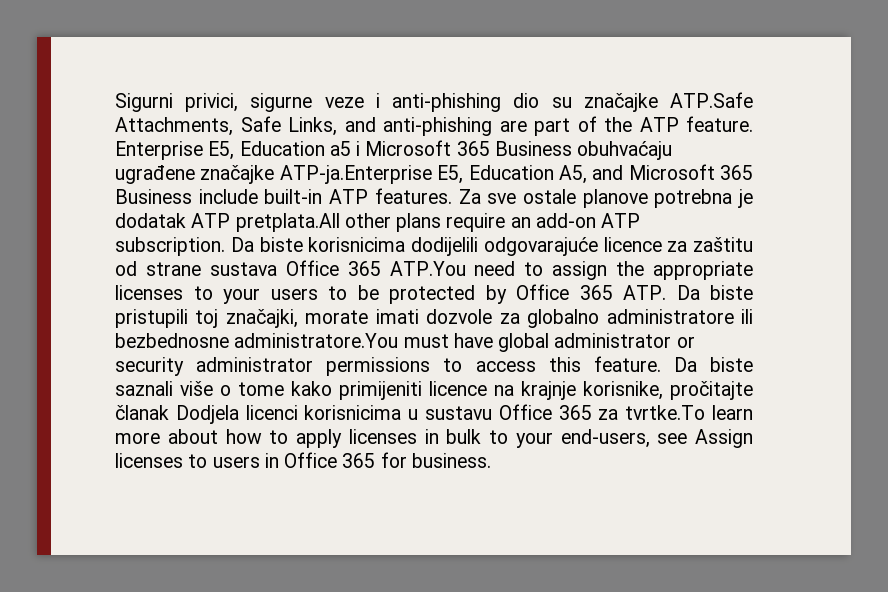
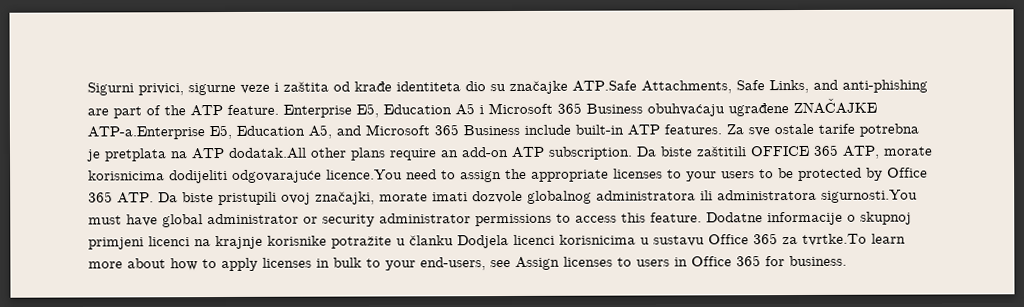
- Sigurni privici, sigurne veze i anti-phishing dio su značajke ATP.Safe Attachments, Safe Links, and anti-phishing are part of the ATP feature.
+ Sigurni privici, sigurne veze i zaštita od krađe identiteta dio su značajke ATP.Safe Attachments, Safe Links, and anti-phishing are part of the ATP feature.
- Enterprise E5, Education a5 i Microsoft 365 Business obuhvaćaju ugrađene značajke ATP-ja.Enterprise E5, Education A5, and Microsoft 365 Business include built-in ATP features.
+ Enterprise E5, Education A5 i Microsoft 365 Business obuhvaćaju ugrađene ZNAČAJKE ATP-a.Enterprise E5, Education A5, and Microsoft 365 Business include built-in ATP features.
- Za sve ostale planove potrebna je dodatak ATP pretplata.All other plans require an add-on ATP subscription.
+ Za sve ostale tarife potrebna je pretplata na ATP dodatak.All other plans require an add-on ATP subscription.
- Da biste korisnicima dodijelili odgovarajuće licence za zaštitu od strane sustava Office 365 ATP.You need to assign the appropriate licenses to your users to be protected by Office 365 ATP. Da biste pristupili toj značajki, morate imati dozvole za globalno administratore ili bezbednosne administratore.You must have global administrator or security administrator permissions to access this feature.
+ Da biste zaštitili OFFICE 365 ATP, morate korisnicima dodijeliti odgovarajuće licence.You need to assign the appropriate licenses to your users to be protected by Office 365 ATP. Da biste pristupili ovoj značajki, morate imati dozvole globalnog administratora ili administratora sigurnosti.You must have global administrator or security administrator permissions to access this feature.
- Da biste saznali više o tome kako primijeniti licence na krajnje korisnike, pročitajte članak Dodjela licenci korisnicima u sustavu Office 365 za tvrtke.To learn more about how to apply licenses in bulk to your end-users, see Assign licenses to users in Office 365 for business.
+ Dodatne informacije o skupnoj primjeni licenci na krajnje korisnike potražite u članku Dodjela licenci korisnicima u sustavu Office 365 za tvrtke.To learn more about how to apply licenses in bulk to your end-users, see Assign licenses to users in Office 365 for business.

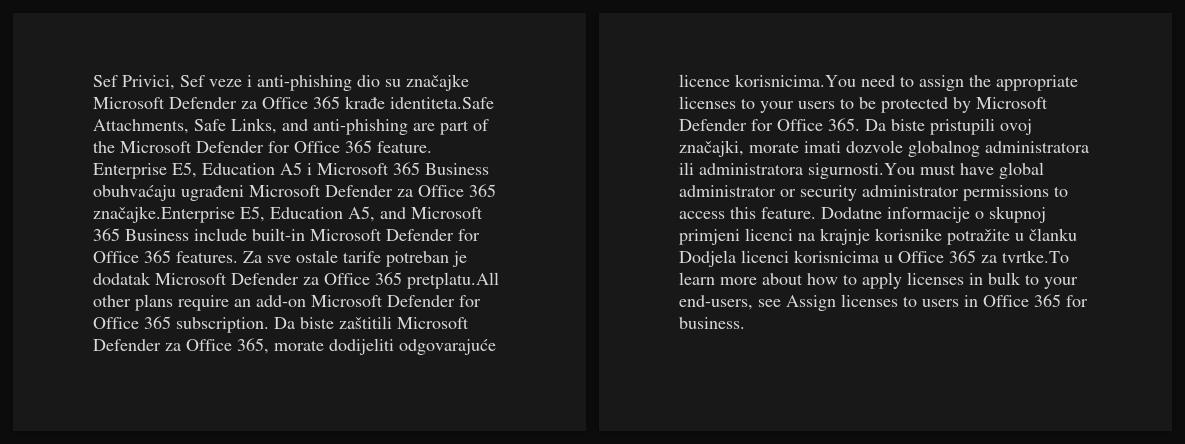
- Sigurni privici, sigurne veze i zaštita od krađe identiteta dio su značajke ATP.Safe Attachments, Safe Links, and anti-phishing are part of the ATP feature.
+ Sef Privici, Sef veze i anti-phishing dio su značajke Microsoft Defender za Office 365 krađe identiteta.Safe Attachments, Safe Links, and anti-phishing are part of the Microsoft Defender for Office 365 feature.
- Enterprise E5, Education A5 i Microsoft 365 Business obuhvaćaju ugrađene ZNAČAJKE ATP-a.Enterprise E5, Education A5, and Microsoft 365 Business include built-in ATP features.
+ Enterprise E5, Education A5 i Microsoft 365 Business obuhvaćaju ugrađeni Microsoft Defender za Office 365 značajke.Enterprise E5, Education A5, and Microsoft 365 Business include built-in Microsoft Defender for Office 365 features.
- Za sve ostale tarife potrebna je pretplata na ATP dodatak.All other plans require an add-on ATP subscription. Da biste zaštitili OFFICE 365 ATP, morate korisnicima dodijeliti odgovarajuće licence.You need to assign the appropriate licenses to your users to be protected by Office 365 ATP. Da biste pristupili ovoj značajki, morate imati dozvole globalnog administratora ili administratora sigurnosti.You must have global administrator or security administrator permissions to access this feature.
+ Za sve ostale tarife potreban je dodatak Microsoft Defender za Office 365 pretplatu.All other plans require an add-on Microsoft Defender for Office 365 subscription. Da biste zaštitili Microsoft Defender za Office 365, morate dodijeliti odgovarajuće licence korisnicima.You need to assign the appropriate licenses to your users to be protected by Microsoft Defender for Office 365. Da biste pristupili ovoj značajki, morate imati dozvole globalnog administratora ili administratora sigurnosti.You must have global administrator or security administrator permissions to access this feature.
- Dodatne informacije o skupnoj primjeni licenci na krajnje korisnike potražite u članku Dodjela licenci korisnicima u sustavu Office 365 za tvrtke.To learn more about how to apply licenses in bulk to your end-users, see Assign licenses to users in Office 365 for business.
+ Dodatne informacije o skupnoj primjeni licenci na krajnje korisnike potražite u članku Dodjela licenci korisnicima u Office 365 za tvrtke.To learn more about how to apply licenses in bulk to your end-users, see Assign licenses to users in Office 365 for business.

